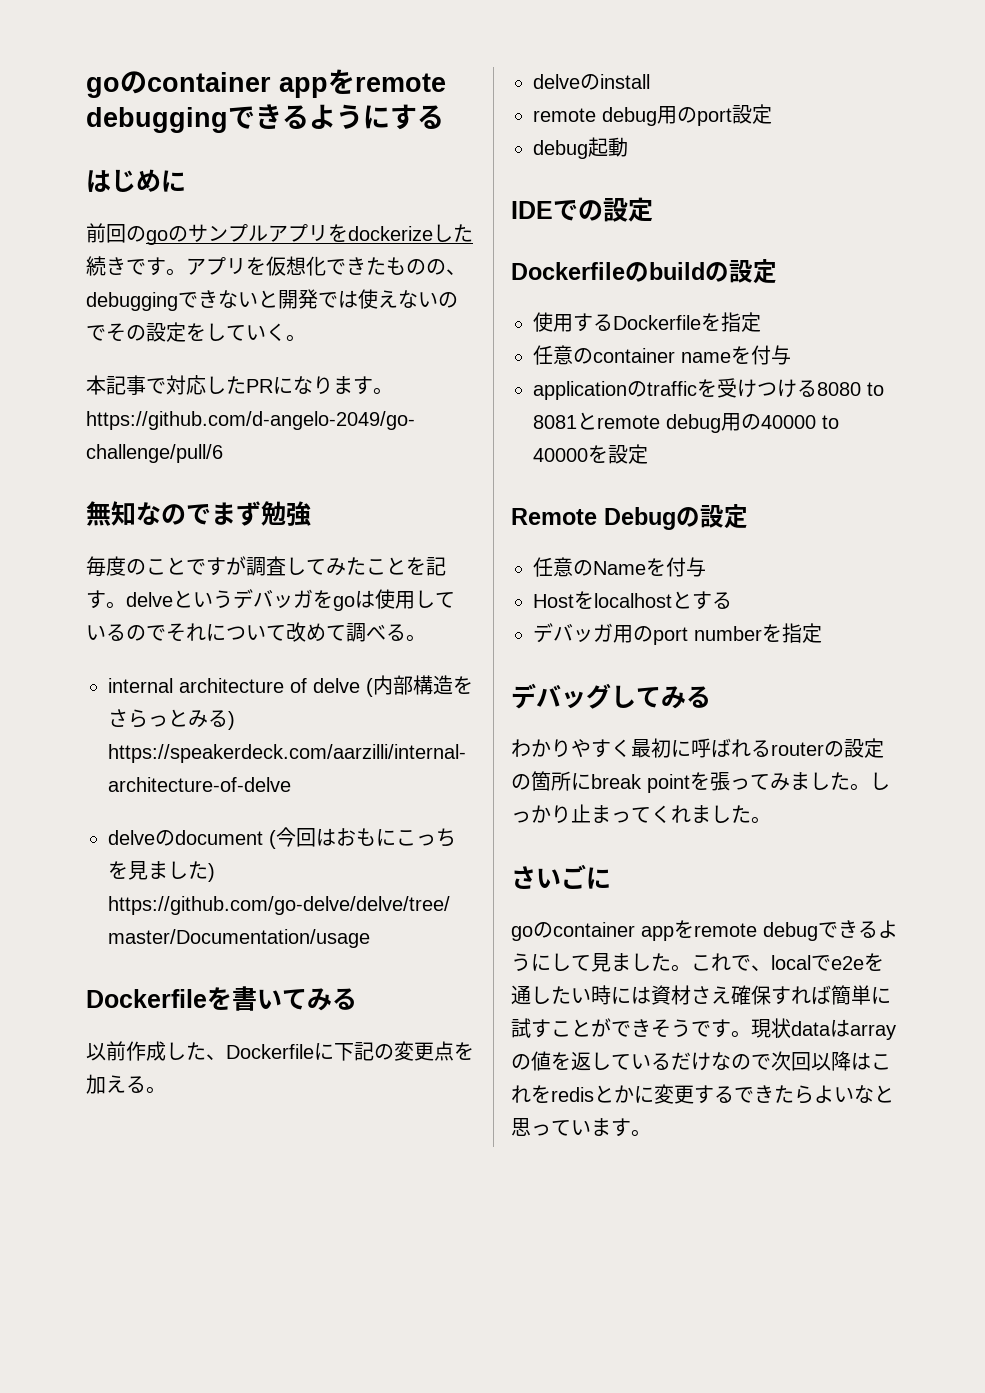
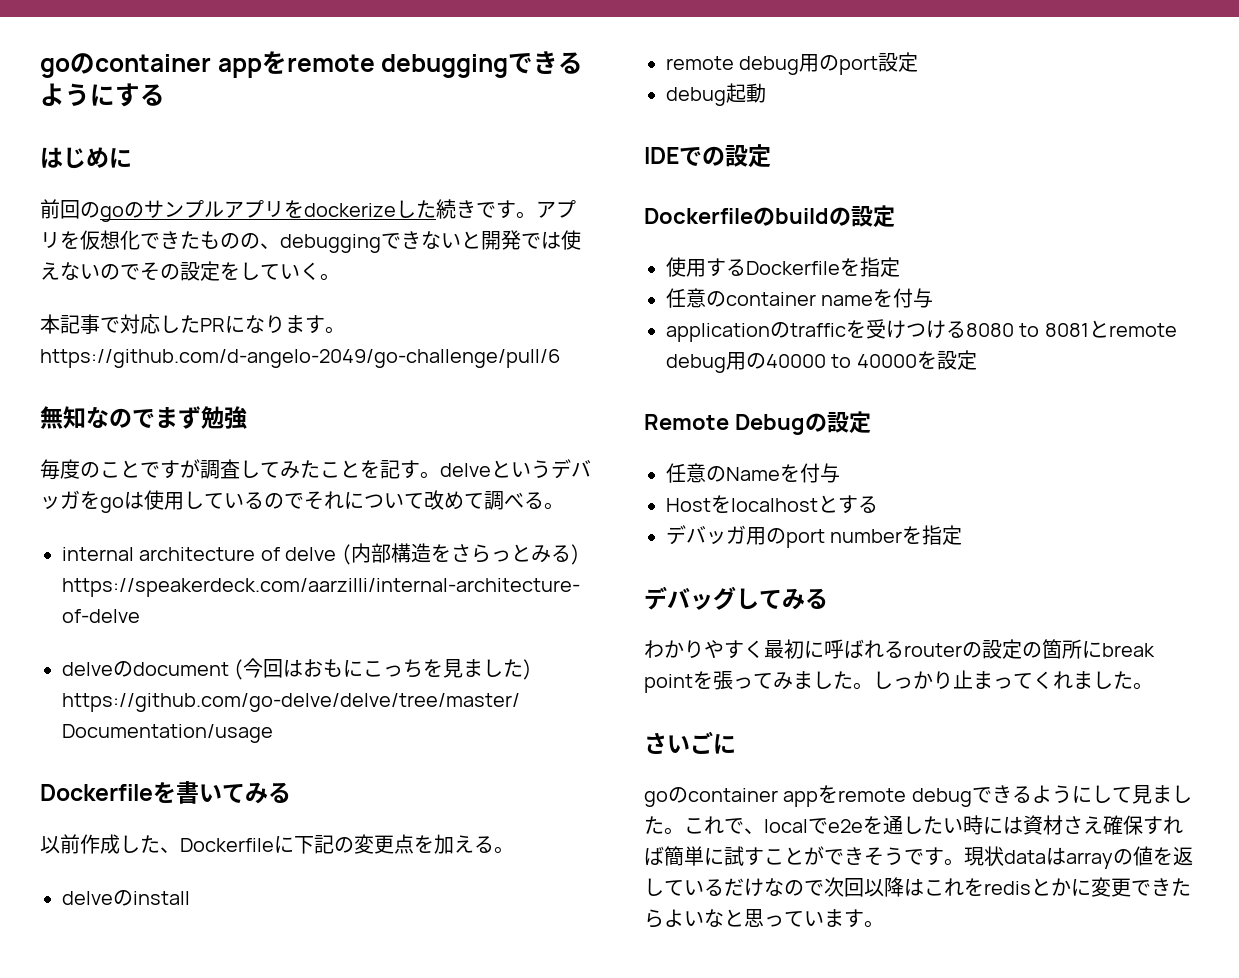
- 現状dataはarrayの値を返しているだけなので次回以降はこれをredisとかに変更するできたらよいなと思っています。
+ 現状dataはarrayの値を返しているだけなので次回以降はこれをredisとかに変更できたらよいなと思っています。

